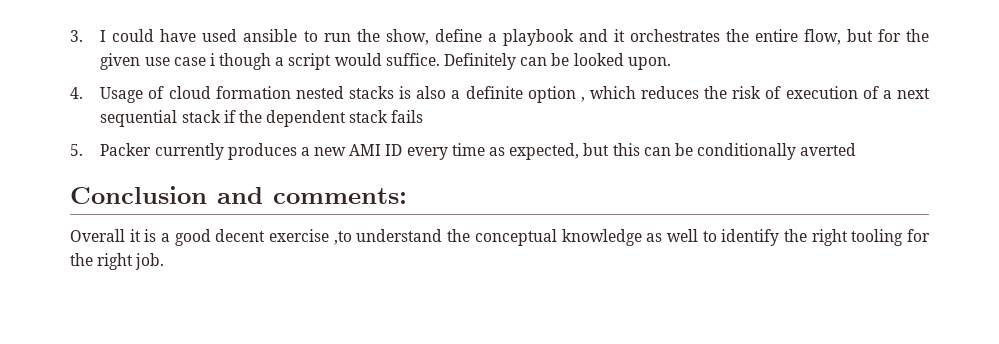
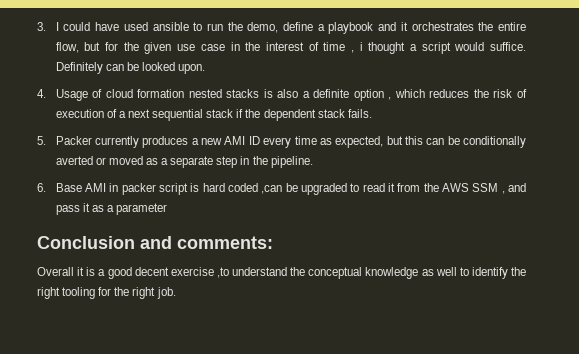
- 3. I could have used ansible to run the show, define a playbook and it orchestrates the entire flow, but for the given use case i though a script would suffice.
+ 3. I could have used ansible to run the demo, define a playbook and it orchestrates the entire flow, but for the given use case in the interest of time , i thought a script would suffice.
- 4. Usage of cloud formation nested stacks is also a definite option , which reduces the risk of execution of a next sequential stack if the dependent stack fails
+ 4. Usage of cloud formation nested stacks is also a definite option , which reduces the risk of execution of a next sequential stack if the dependent stack fails.
- 5. Packer currently produces a new AMI ID every time as expected, but this can be conditionally averted
+ 5. Packer currently produces a new AMI ID every time as expected, but this can be conditionally averted or moved as a separate step in the pipeline.
+ 6. Base AMI in packer script is hard coded ,can be upgraded to read it from the AWS SSM , and pass it as a parameter

